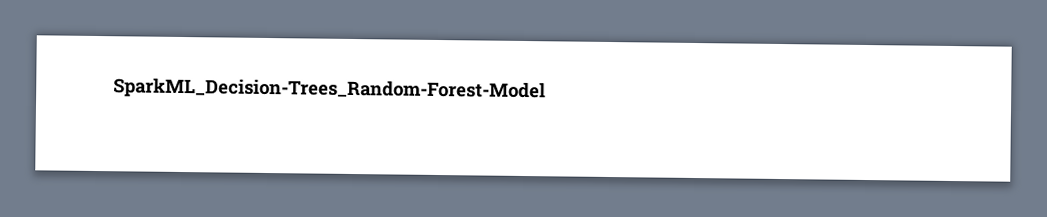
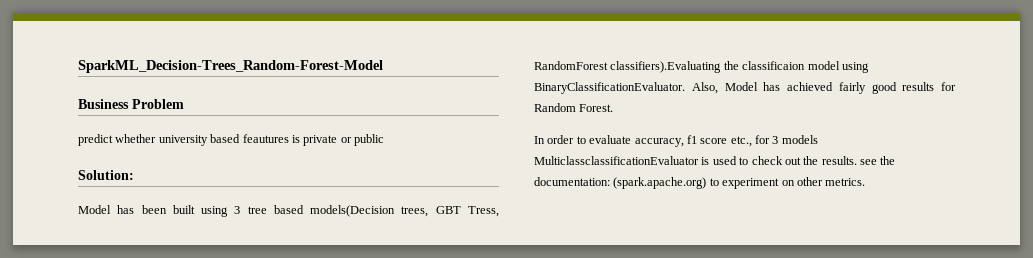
+ Business Problem
+ predict whether university based feautures is private or public
+ Solution:
+ Model has been built using 3 tree based models(Decision trees, GBT Tress, RandomForest classifiers).Evaluating the classificaion model using BinaryClassificationEvaluator. Also, Model has achieved fairly good results for Random Forest.
+ In order to evaluate accuracy, f1 score etc., for 3 models MulticlassclassificationEvaluator is used to check out the results. see the documentation: (spark.apache.org) to experiment on other metrics.

